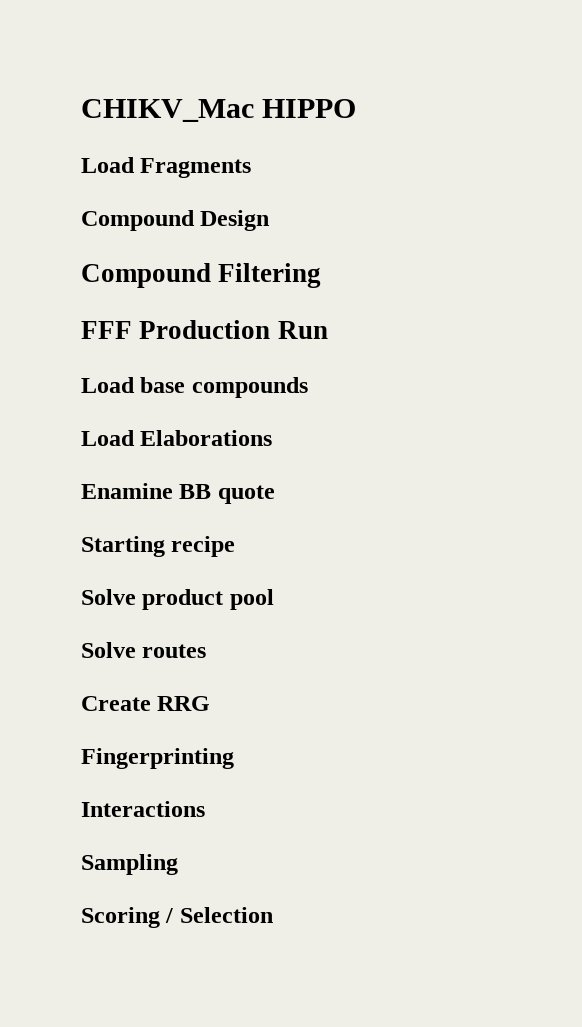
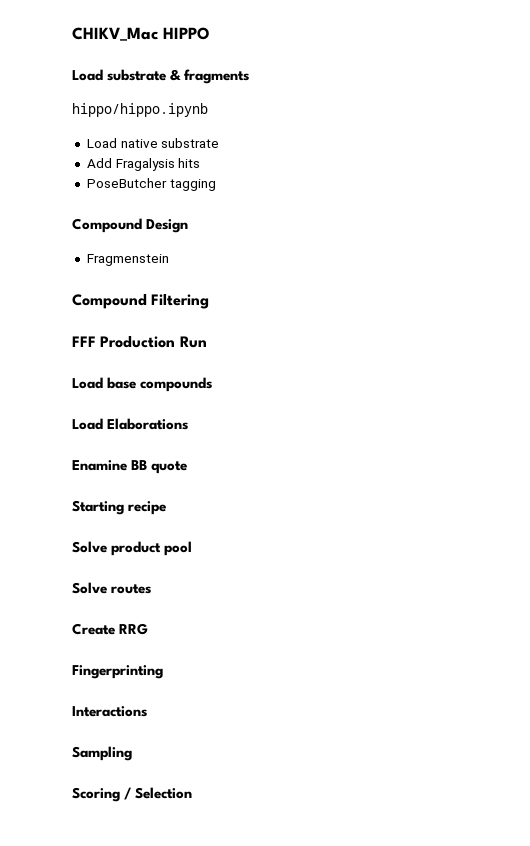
- Load Fragments
+ Load substrate & fragments
+ hippo/hippo.ipynb
+ Load native substrate
+ Add Fragalysis hits
+ PoseButcher tagging
+ Fragmenstein

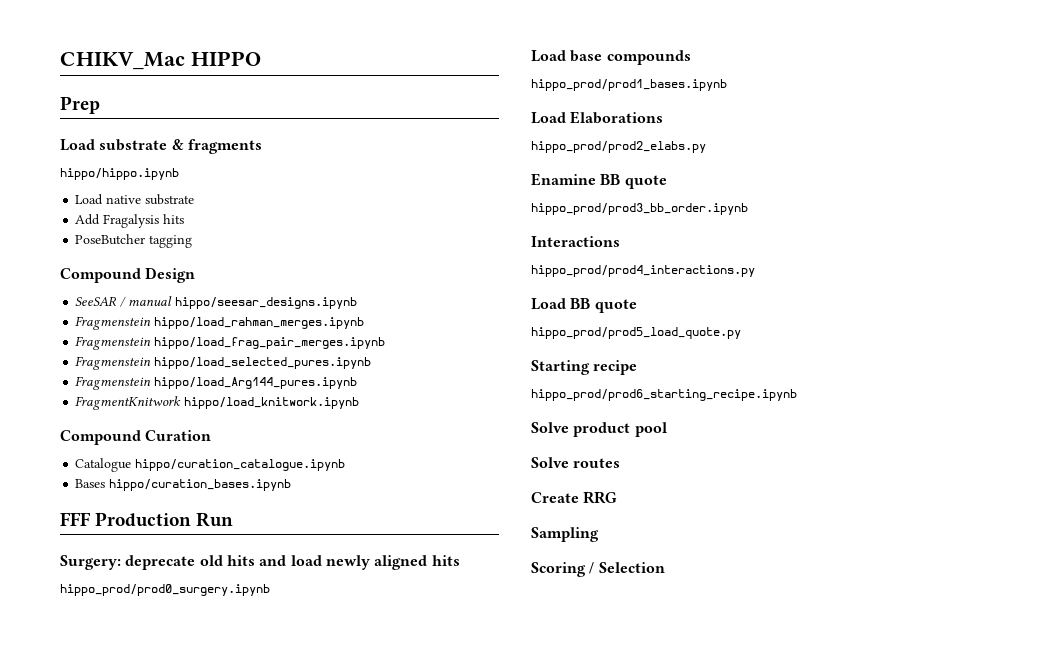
+ Prep
- Fragmenstein
- Compound Filtering
+ SeeSAR / manual hippo/seesar_designs.ipynb
+ Fragmenstein hippo/load_rahman_merges.ipynb
+ Fragmenstein hippo/load_frag_pair_merges.ipynb
+ Fragmenstein hippo/load_selected_pures.ipynb
+ Fragmenstein hippo/load_Arg144_pures.ipynb
+ FragmentKnitwork hippo/load_knitwork.ipynb
+ Compound Curation
+ Catalogue hippo/curation_catalogue.ipynb
+ Bases hippo/curation_bases.ipynb
  FFF Production Run
+ Surgery: deprecate old hits and load newly aligned hits
+ hippo_prod/prod0_surgery.ipynb
+ hippo_prod/prod1_bases.ipynb
+ hippo_prod/prod2_elabs.py
+ hippo_prod/prod3_bb_order.ipynb
+ Interactions
+ hippo_prod/prod4_interactions.py
+ Load BB quote
+ hippo_prod/prod5_load_quote.py
+ hippo_prod/prod6_starting_recipe.ipynb
- Fingerprinting
- Interactions

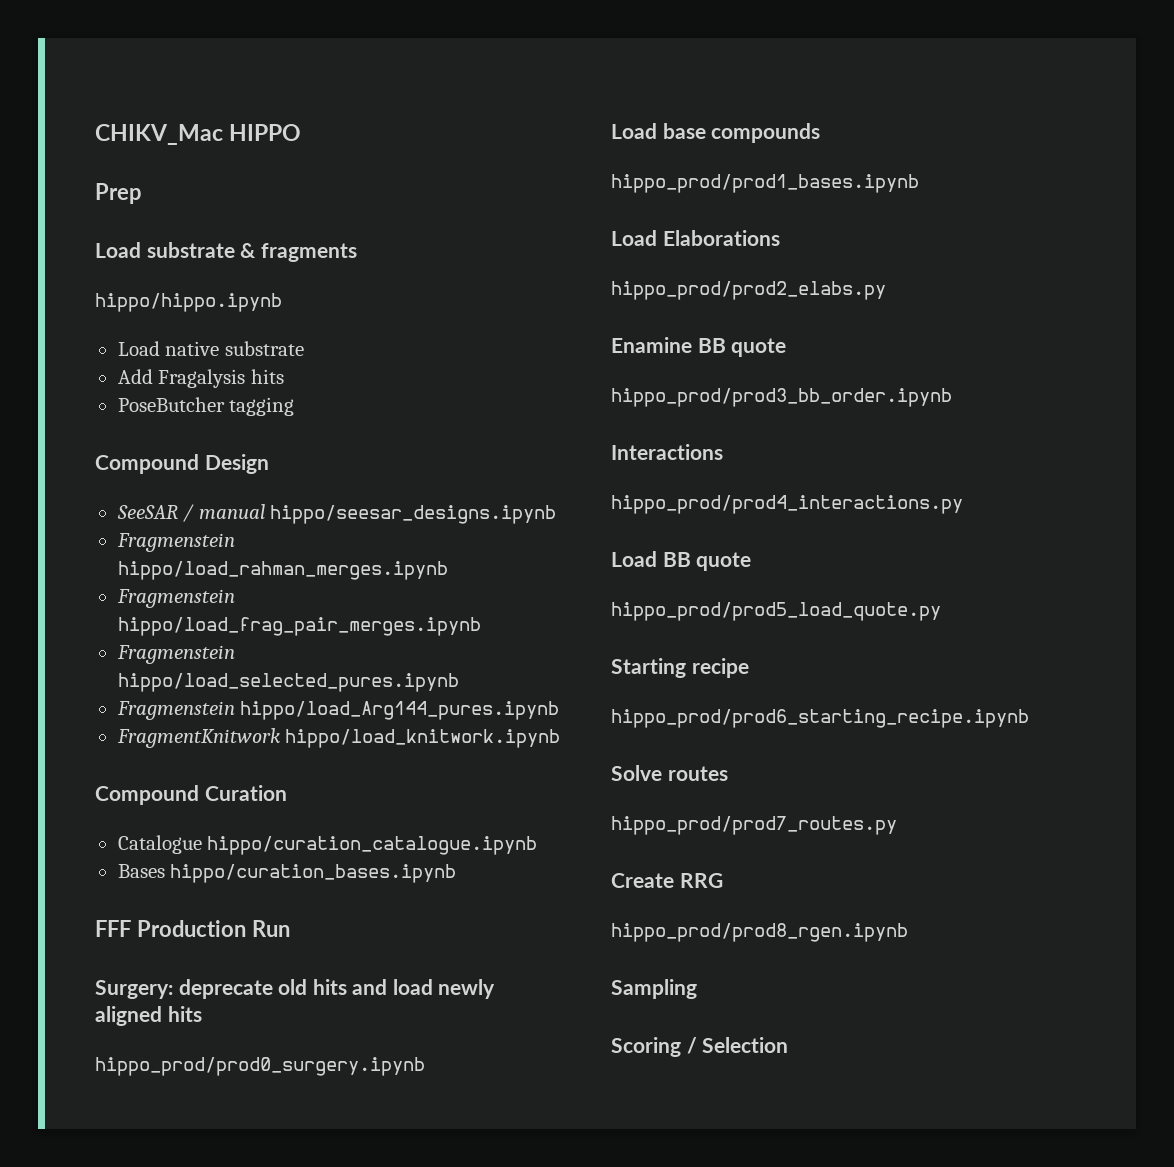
- Solve product pool
  Solve routes
+ hippo_prod/prod7_routes.py
+ hippo_prod/prod8_rgen.ipynb

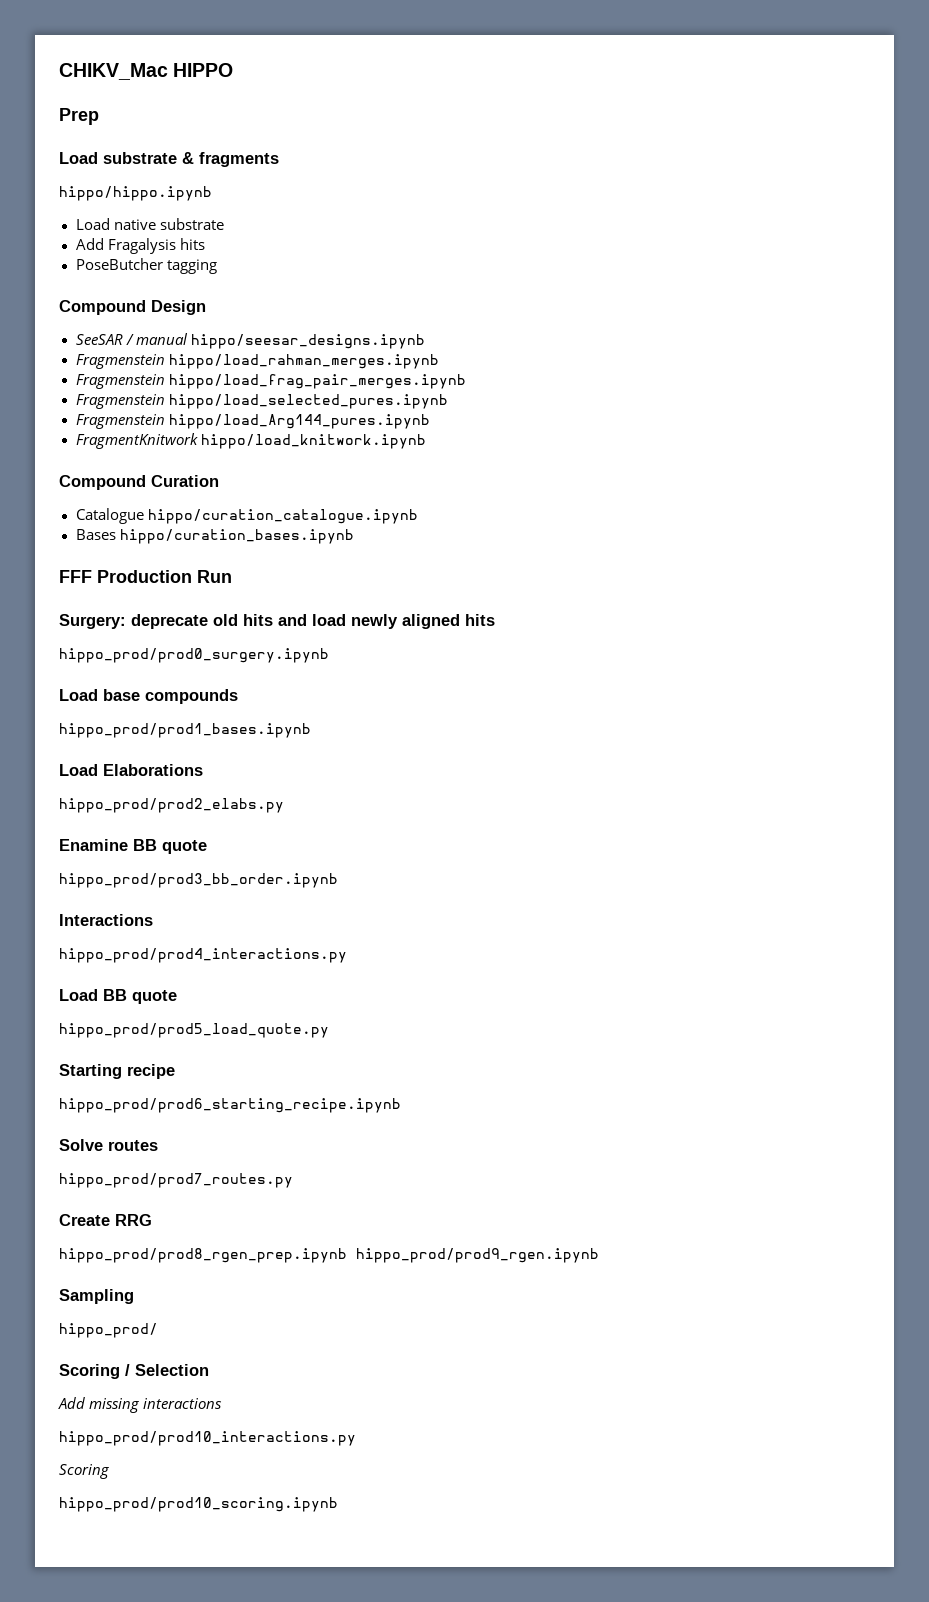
- hippo_prod/prod8_rgen.ipynb
+ hippo_prod/prod8_rgen_prep.ipynb hippo_prod/prod9_rgen.ipynb
+ hippo_prod/
+ Add missing interactions
+ hippo_prod/prod10_interactions.py
+ Scoring
+ hippo_prod/prod10_scoring.ipynb

